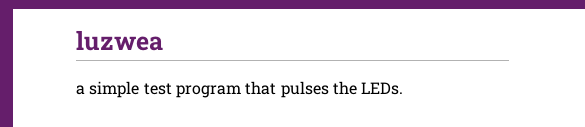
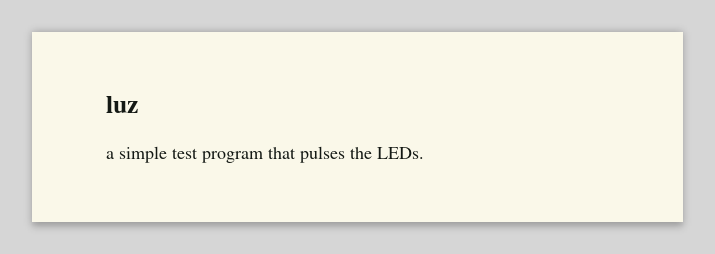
- luzwea
+ luz

